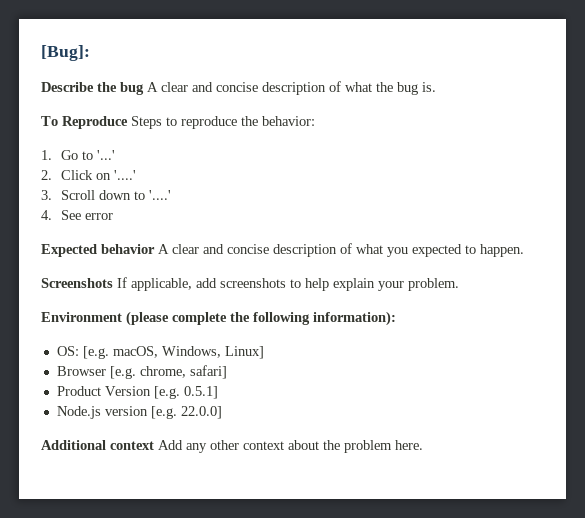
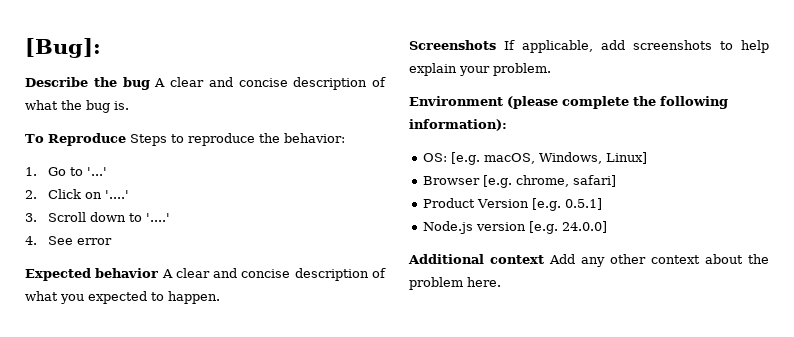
- Node.js version [e.g. 22.0.0]
+ Node.js version [e.g. 24.0.0]

